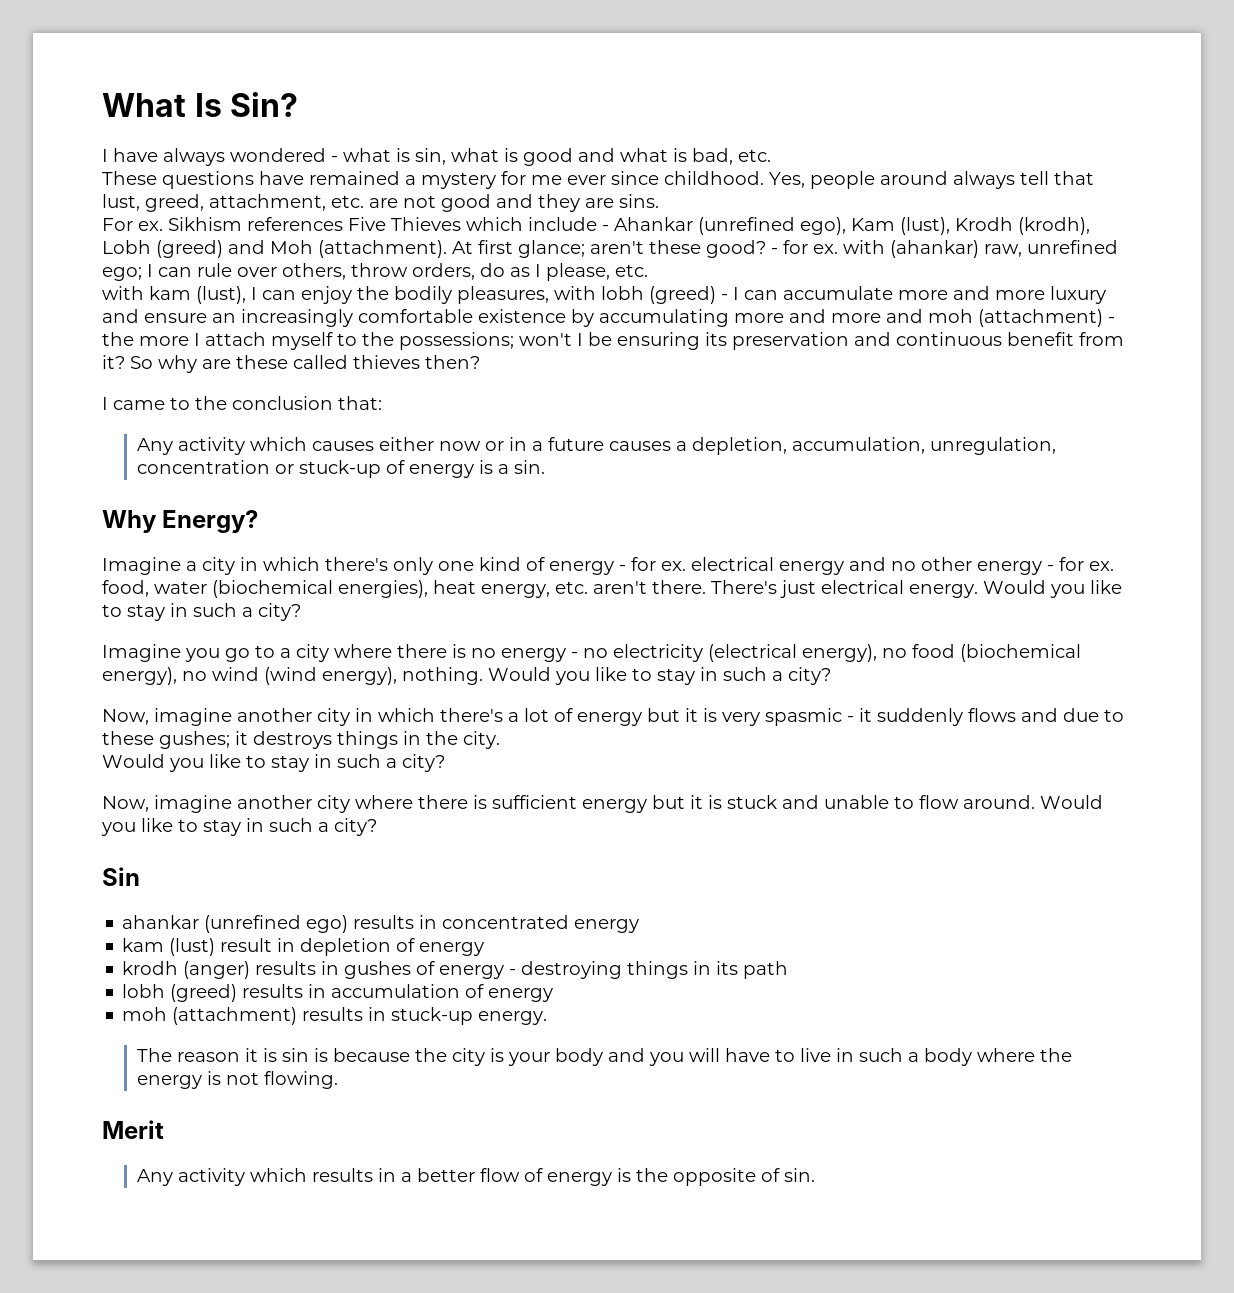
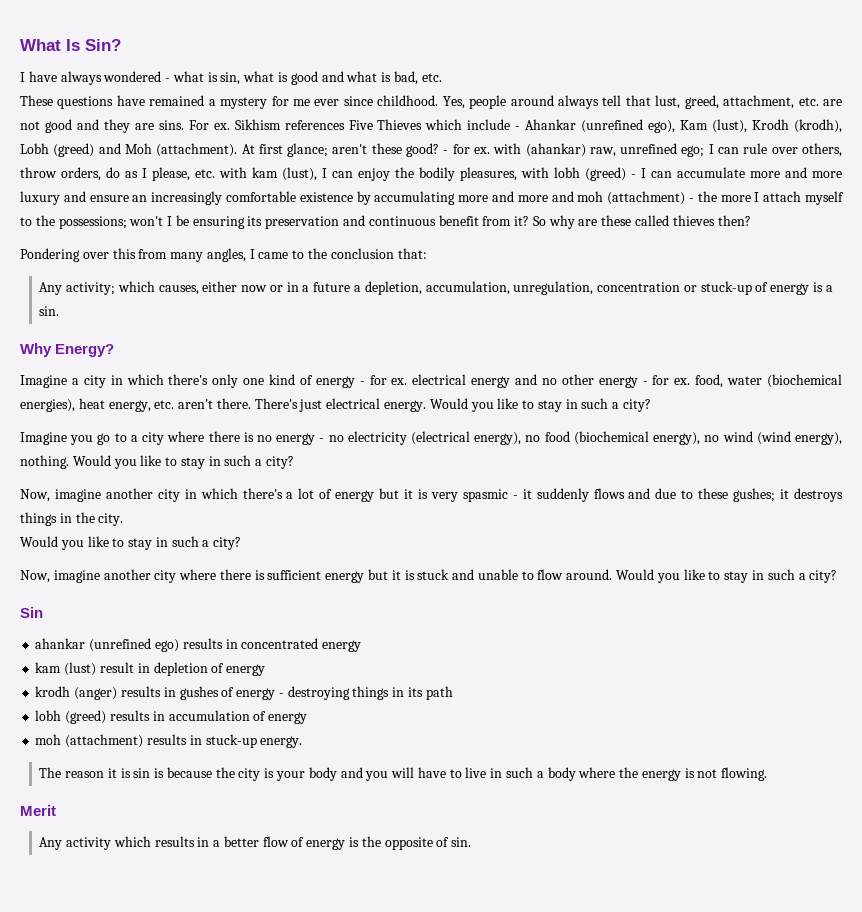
- Yes, people around always tell that lust, greed, attachment, etc. are not good and they are sins.
- For ex.
+ Yes, people around always tell that lust, greed, attachment, etc. are not good and they are sins. For ex.
- I can rule over others, throw orders, do as I please, etc.
- with kam (lust), I can enjoy the bodily pleasures, with lobh (greed) - I can accumulate more and more luxury and ensure an increasingly comfortable existence by accumulating more and more and moh (attachment) - the more I attach myself to the possessions;
+ I can rule over others, throw orders, do as I please, etc. with kam (lust), I can enjoy the bodily pleasures, with lobh (greed) - I can accumulate more and more luxury and ensure an increasingly comfortable existence by accumulating more and more and moh (attachment) - the more I attach myself to the possessions;
- I came to the conclusion that:
+ Pondering over this from many angles, I came to the conclusion that:
- Any activity which causes either now or in a future causes a depletion, accumulation, unregulation, concentration or stuck-up of energy is a sin.
+ Any activity; which causes, either now or in a future a depletion, accumulation, unregulation, concentration or stuck-up of energy is a sin.

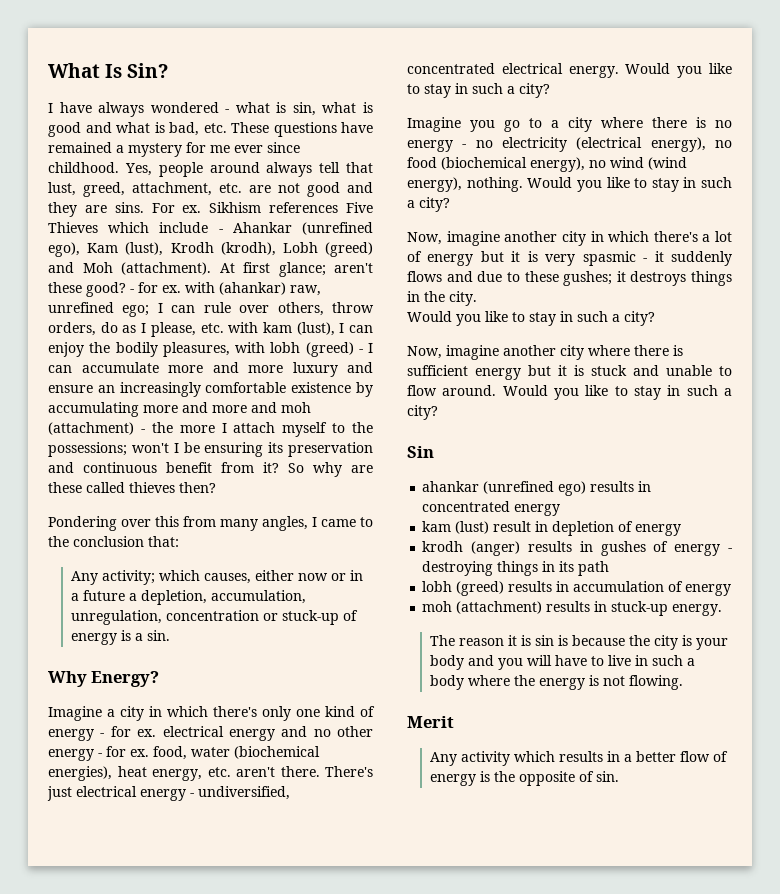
- I have always wondered - what is sin, what is good and what is bad, etc.
- These questions have remained a mystery for me ever since childhood.
+ I have always wondered - what is sin, what is good and what is bad, etc. These questions have remained a mystery for me ever since childhood.
- There's just electrical energy.
+ There's just electrical energy - undiversified, concentrated electrical energy.

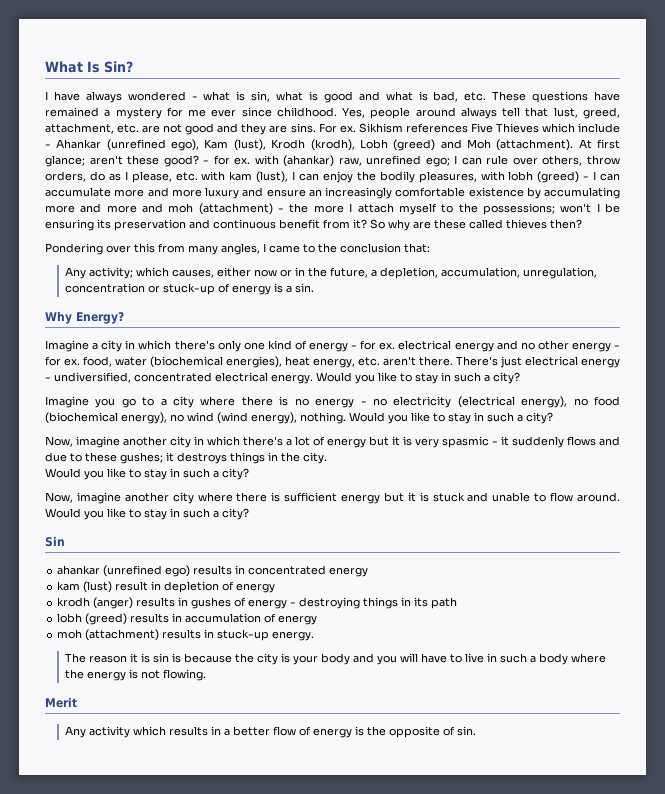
- Any activity; which causes, either now or in a future a depletion, accumulation, unregulation, concentration or stuck-up of energy is a sin.
+ Any activity; which causes, either now or in the future, a depletion, accumulation, unregulation, concentration or stuck-up of energy is a sin.

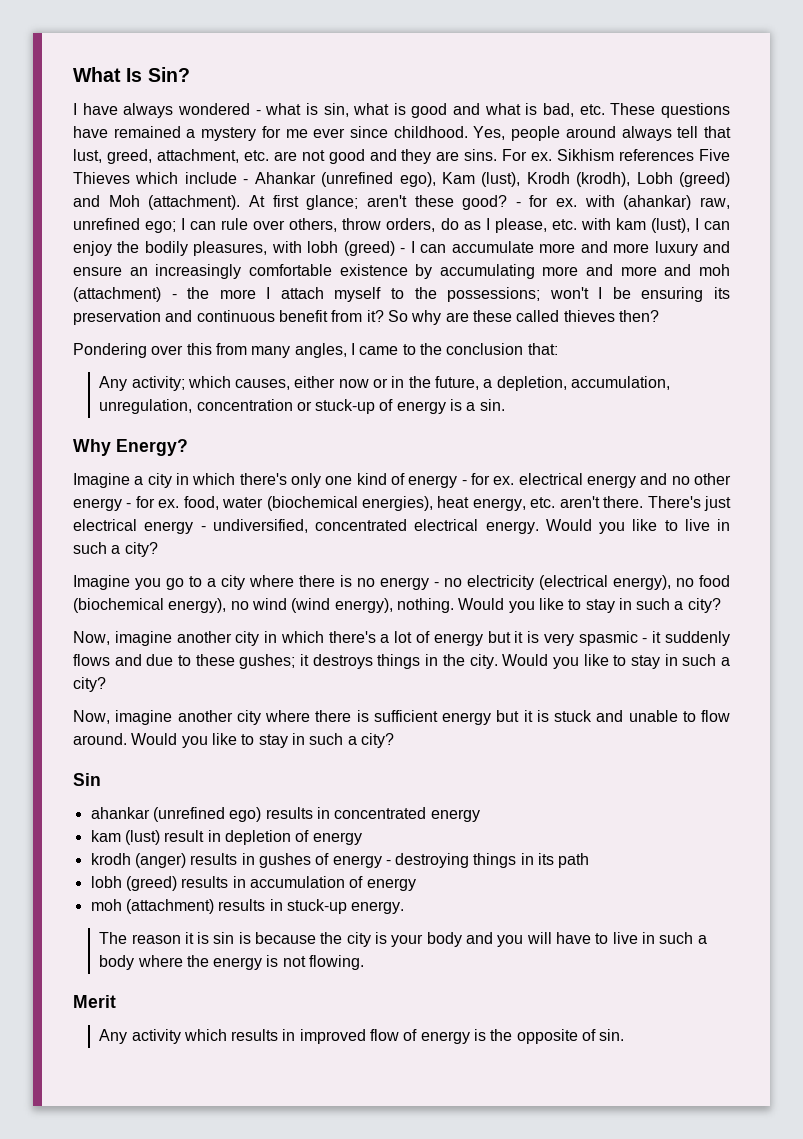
- There's just electrical energy - undiversified, concentrated electrical energy. Would you like to stay in such a city?
+ There's just electrical energy - undiversified, concentrated electrical energy. Would you like to live in such a city?
- Now, imagine another city in which there's a lot of energy but it is very spasmic - it suddenly flows and due to these gushes; it destroys things in the city.
- Would you like to stay in such a city?
+ Now, imagine another city in which there's a lot of energy but it is very spasmic - it suddenly flows and due to these gushes; it destroys things in the city. Would you like to stay in such a city?
- Any activity which results in a better flow of energy is the opposite of sin.
+ Any activity which results in improved flow of energy is the opposite of sin.

